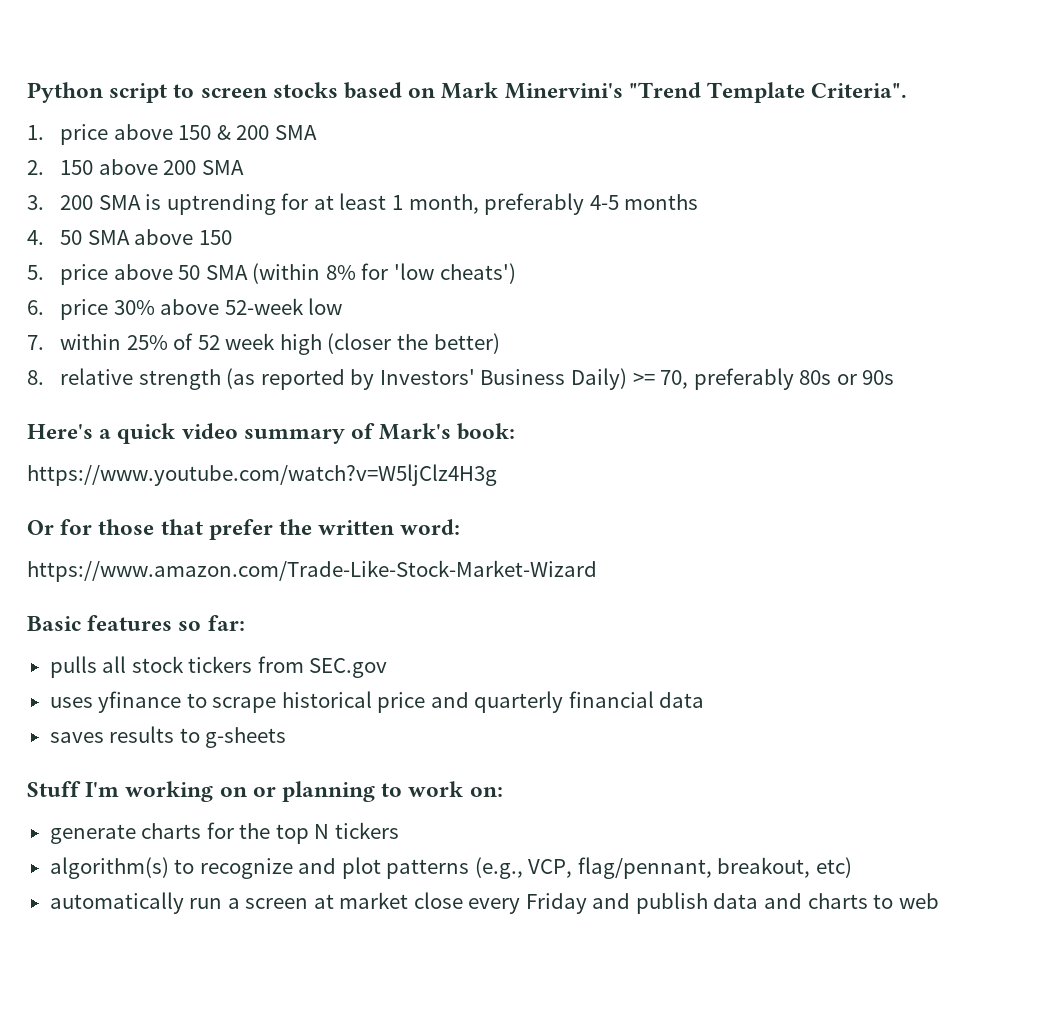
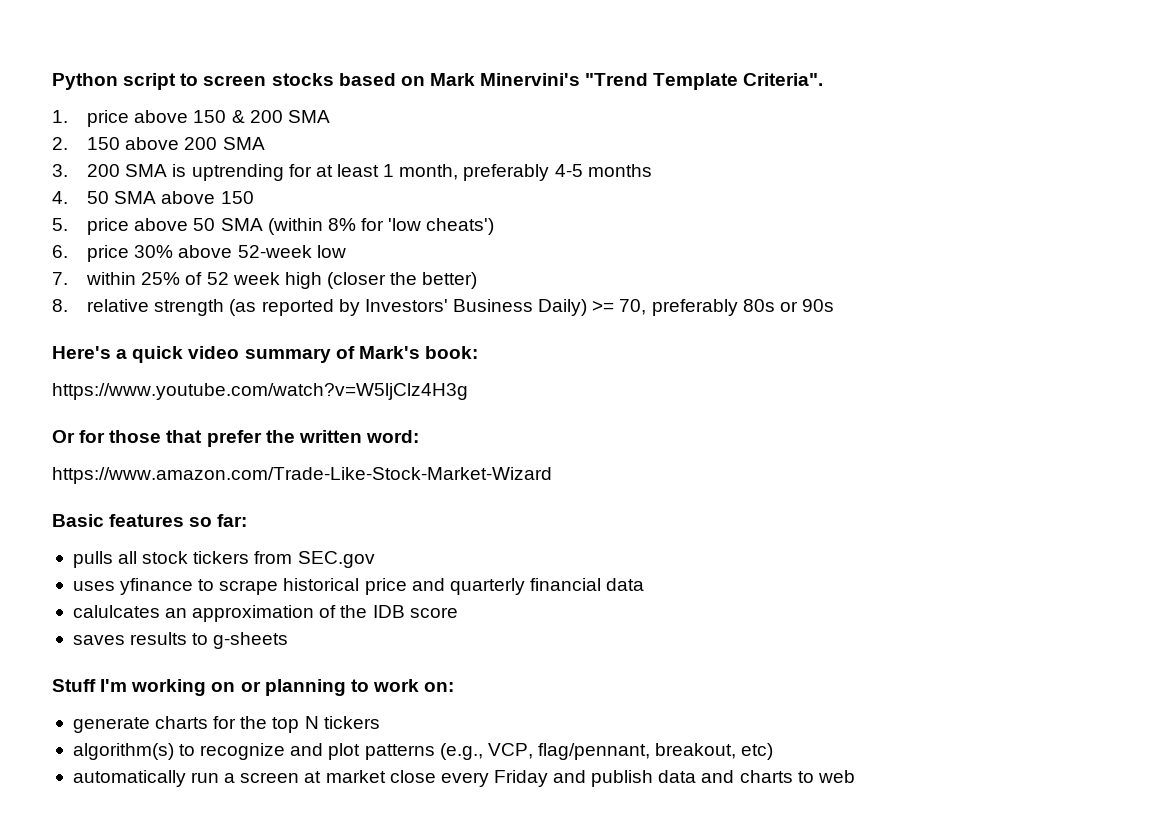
+ calulcates an approximation of the IDB score

